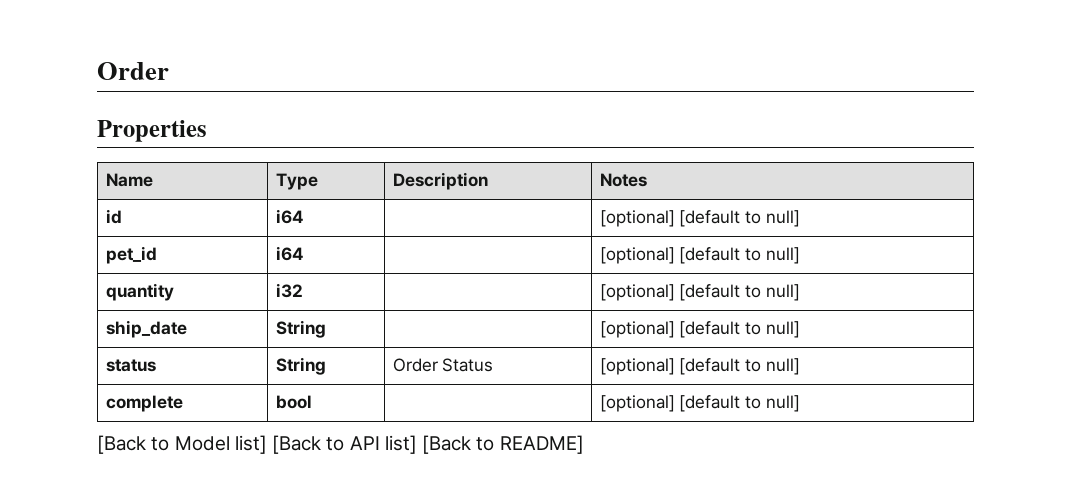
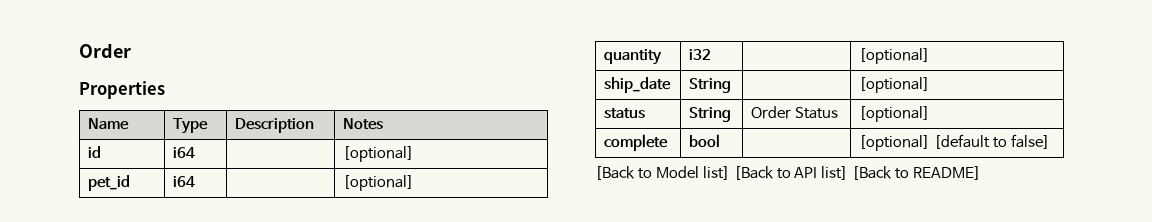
- id | i64 | | [optional] [default to null]
+ id | i64 | | [optional]
- pet_id | i64 | | [optional] [default to null]
+ pet_id | i64 | | [optional]
- quantity | i32 | | [optional] [default to null]
+ quantity | i32 | | [optional]
- ship_date | String | | [optional] [default to null]
+ ship_date | String | | [optional]
- status | String | Order Status | [optional] [default to null]
+ status | String | Order Status | [optional]
- complete | bool | | [optional] [default to null]
+ complete | bool | | [optional] [default to false]

